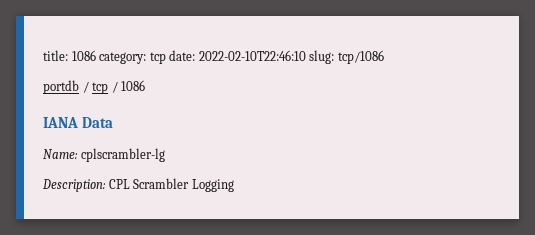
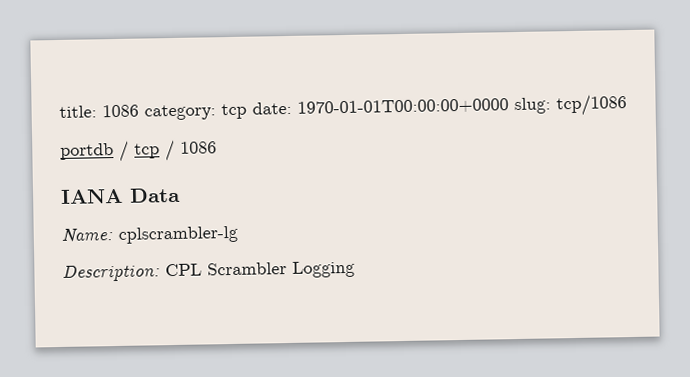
- title: 1086 category: tcp date: 2022-02-10T22:46:10 slug: tcp/1086
+ title: 1086 category: tcp date: 1970-01-01T00:00:00+0000 slug: tcp/1086

